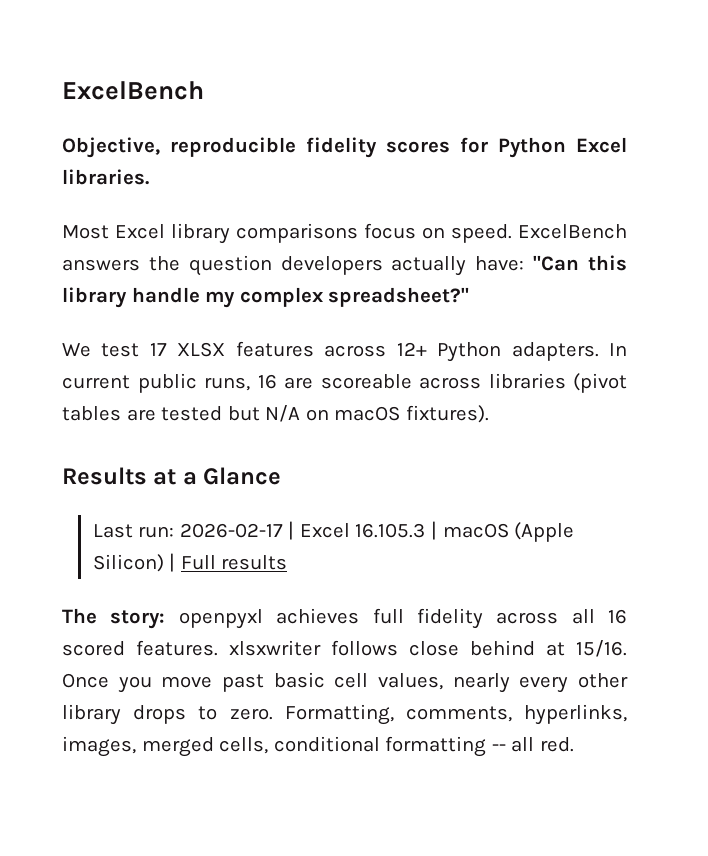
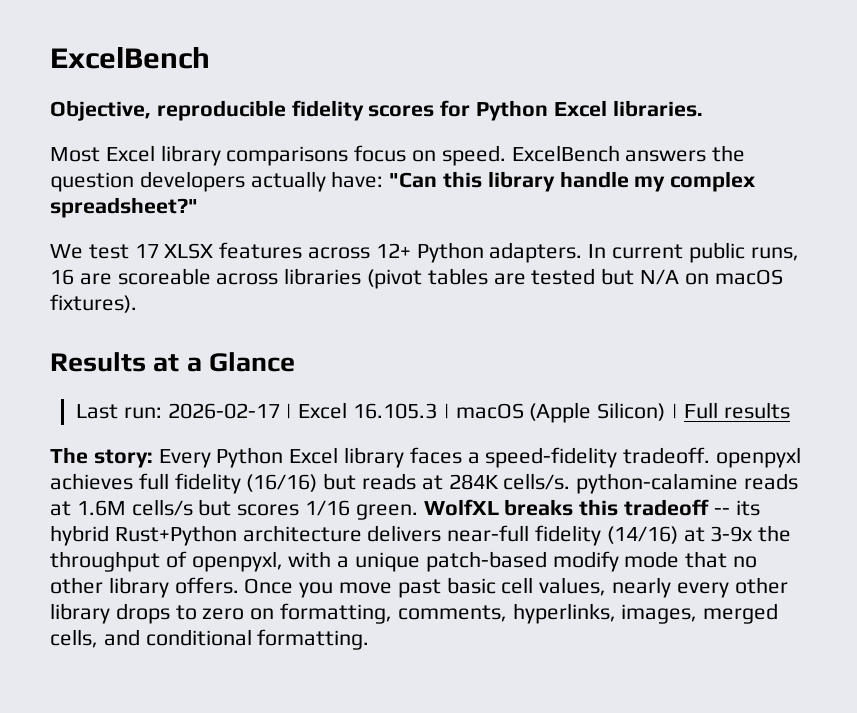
- The story: openpyxl achieves full fidelity across all 16 scored features. xlsxwriter follows close behind at 15/16.
+ The story: Every Python Excel library faces a speed-fidelity tradeoff. openpyxl achieves full fidelity (16/16) but reads at 284K cells/s. python-calamine reads at 1.6M cells/s but scores 1/16 green. WolfXL breaks this tradeoff -- its hybrid Rust+Python architecture delivers near-full fidelity (14/16) at 3-9x the throughput of openpyxl, with a unique patch-based modify mode that no other library offers.
- Once you move past basic cell values, nearly every other library drops to zero. Formatting, comments, hyperlinks, images, merged cells, conditional formatting -- all red.
+ Once you move past basic cell values, nearly every other library drops to zero on formatting, comments, hyperlinks, images, merged cells, and conditional formatting.

